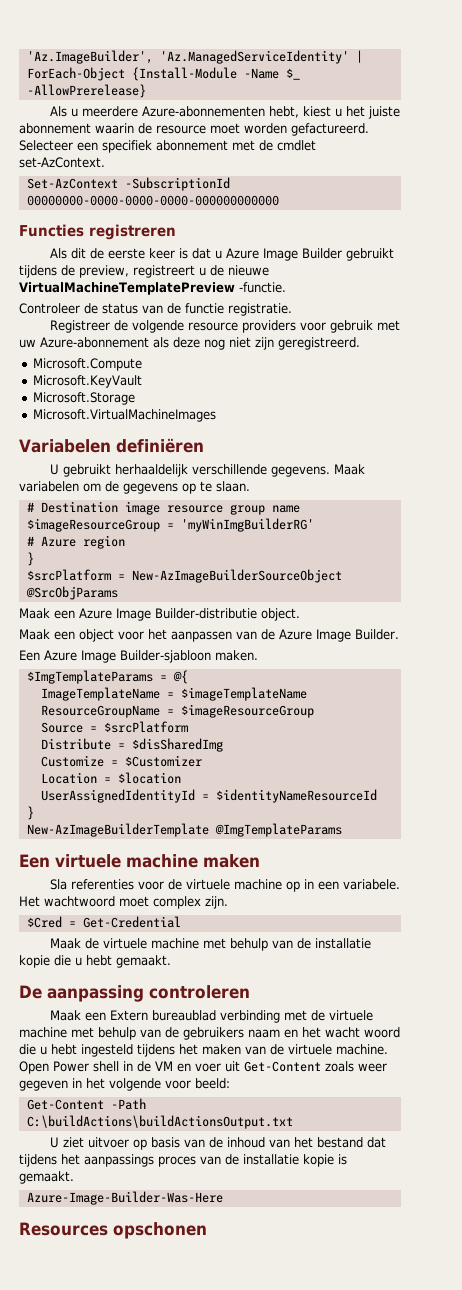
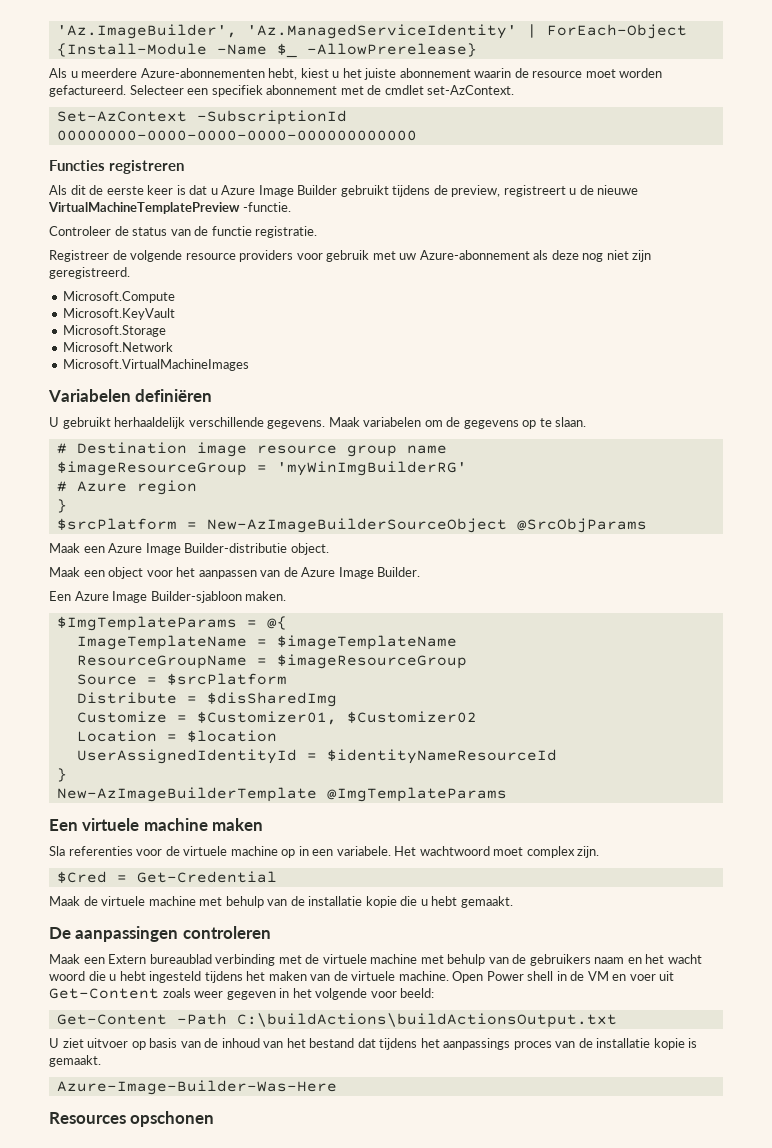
+ Microsoft.Network
- Customize = $Customizer
+ Customize = $Customizer01, $Customizer02
- De aanpassing controleren
+ De aanpassingen controleren

